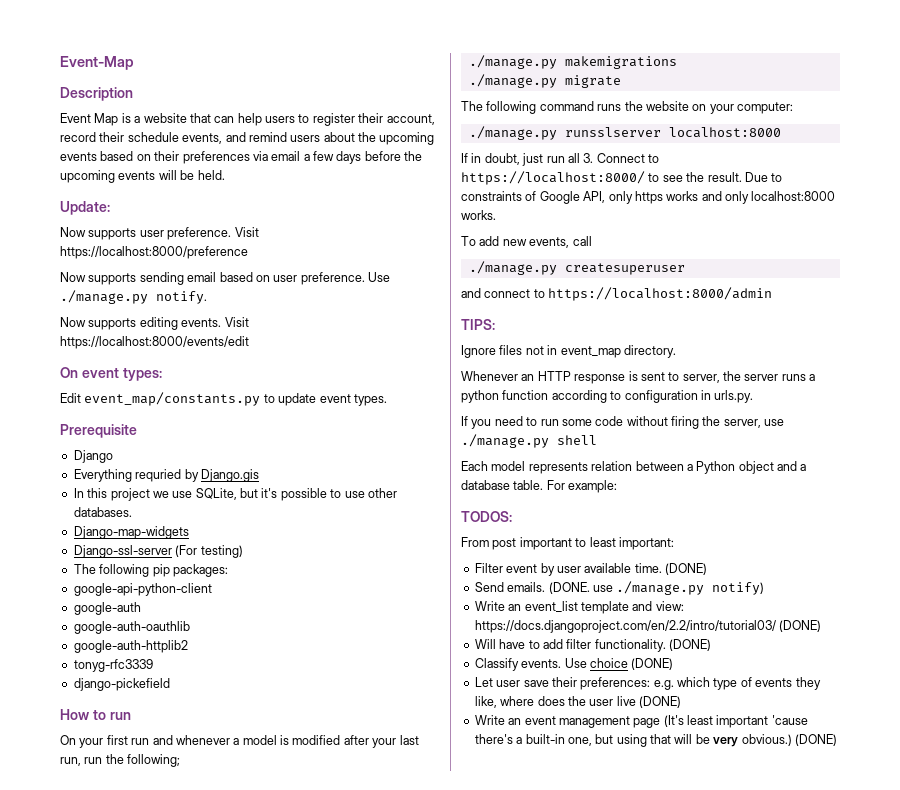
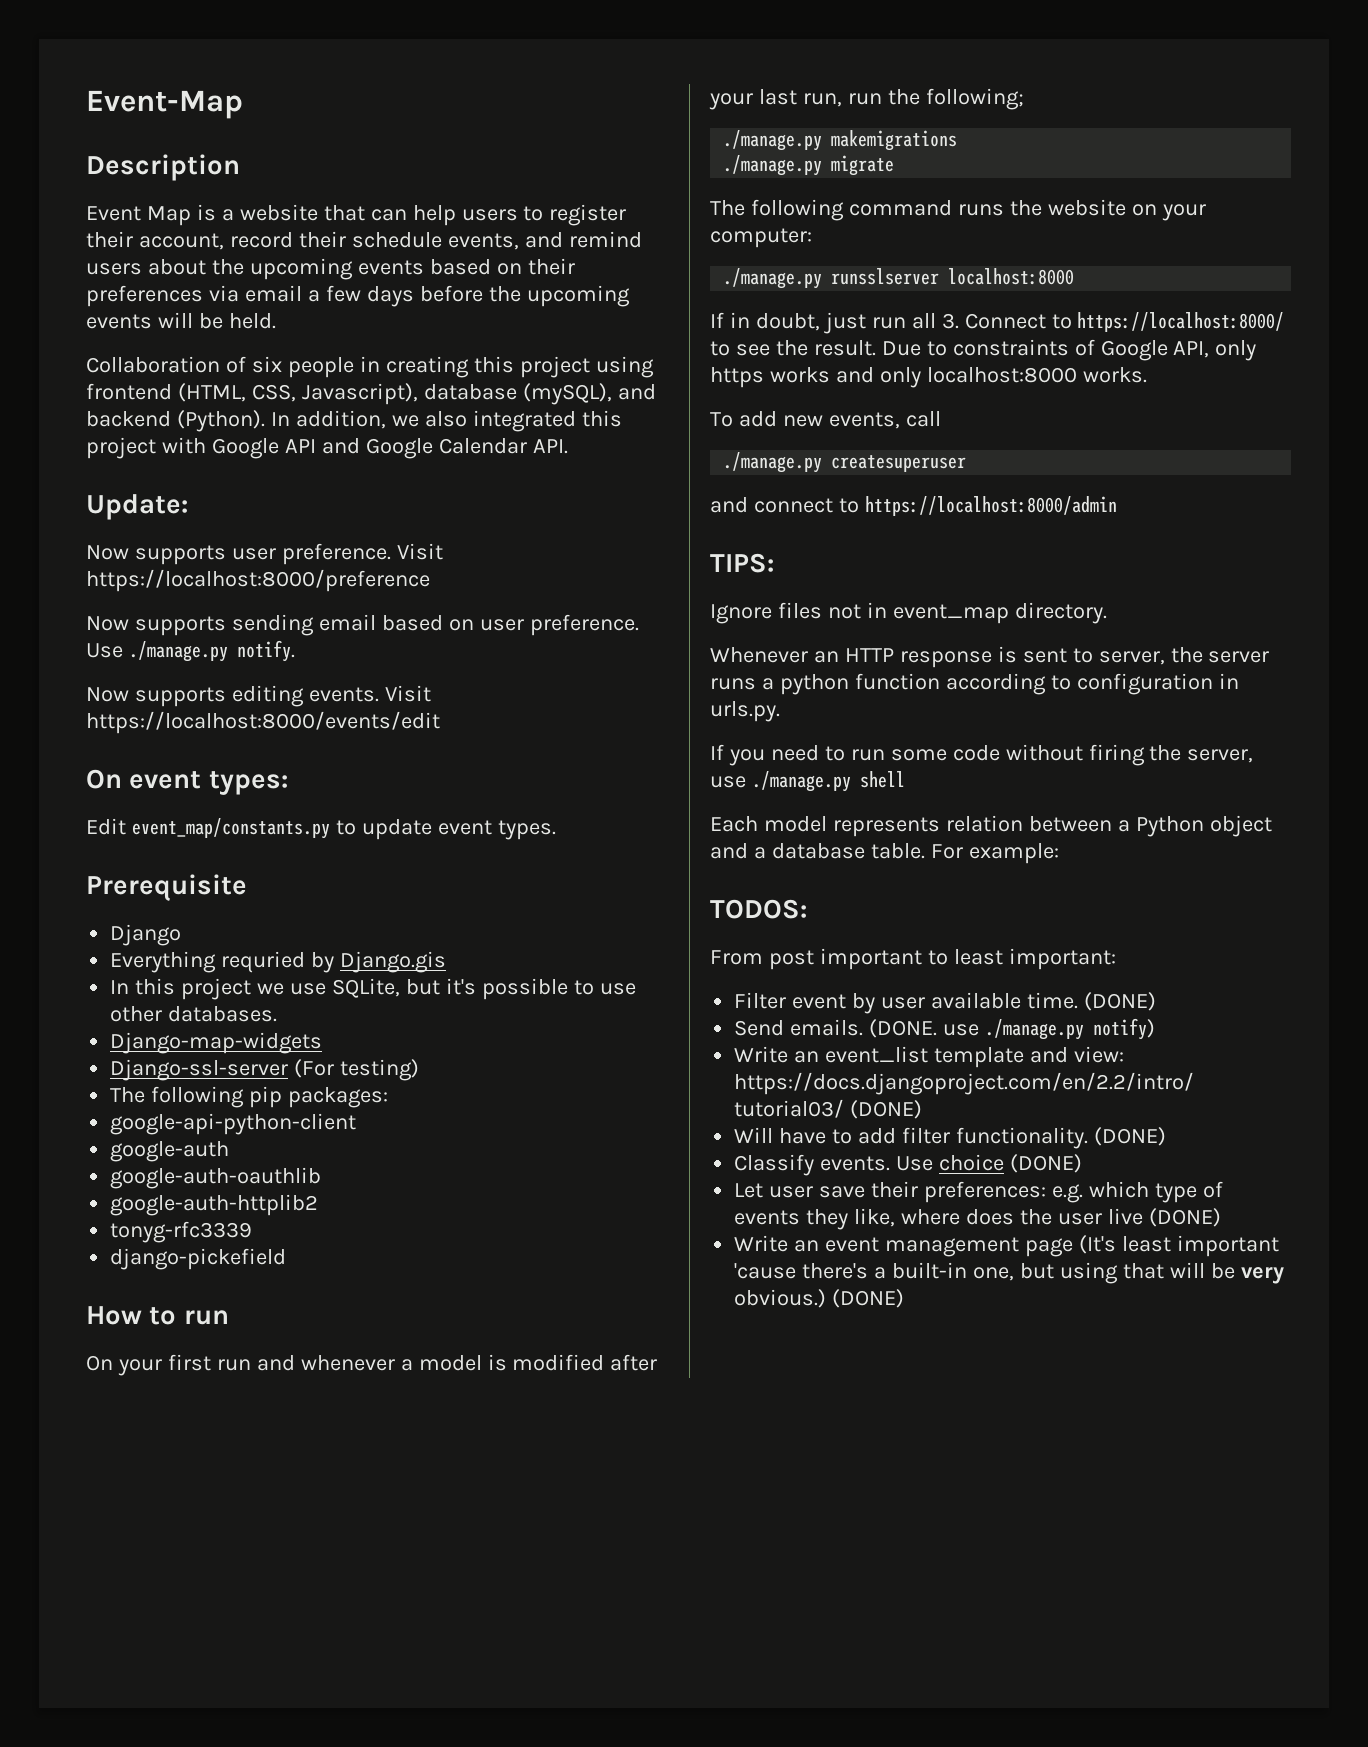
+ Collaboration of six people in creating this project using frontend (HTML, CSS, Javascript), database (mySQL), and backend (Python). In addition, we also integrated this project with Google API and Google Calendar API.

